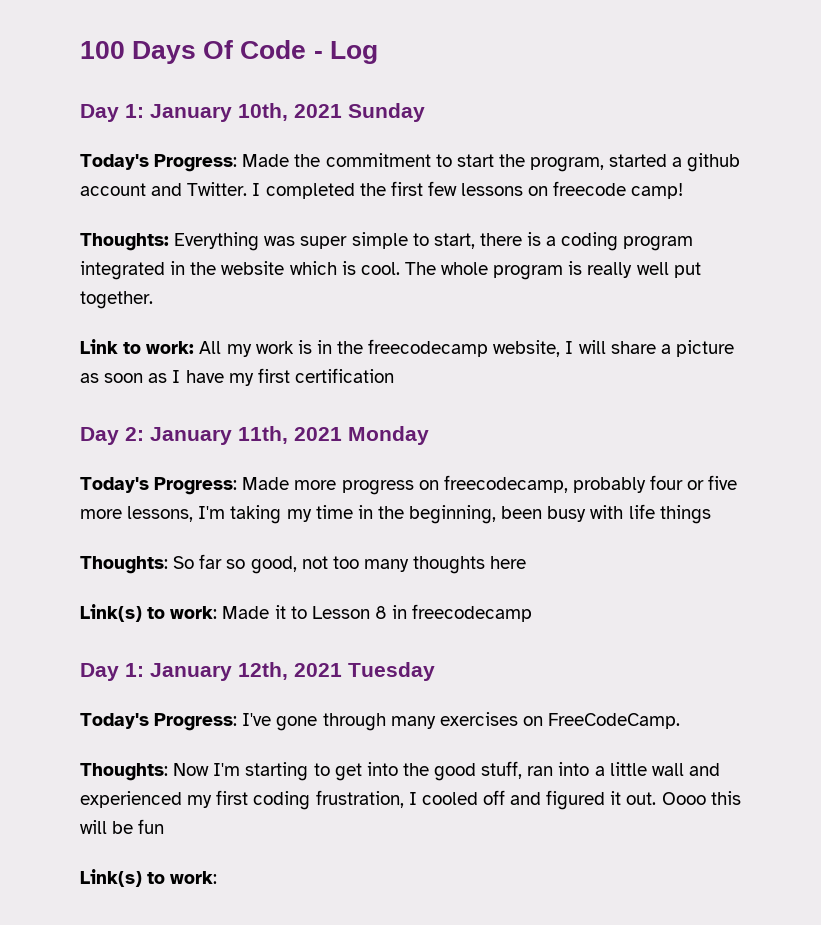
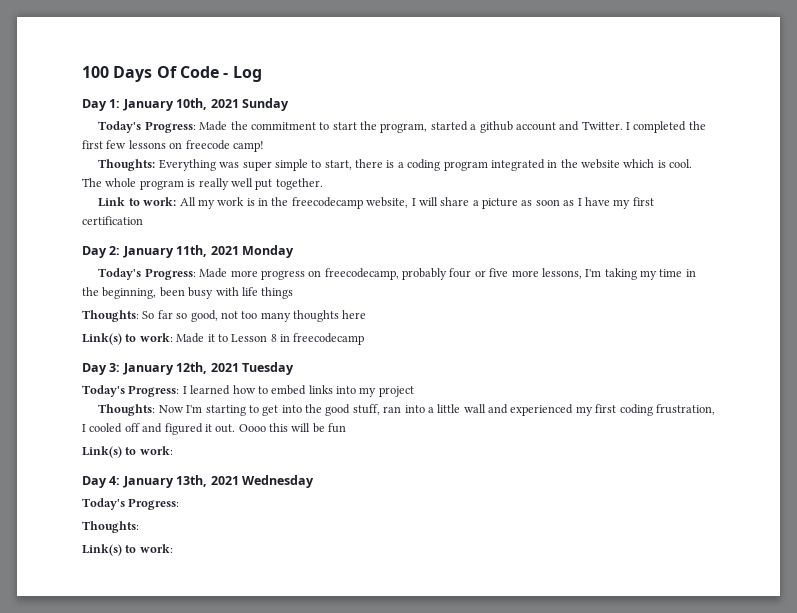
- Day 1: January 12th, 2021 Tuesday
+ Day 3: January 12th, 2021 Tuesday
- Today's Progress: I've gone through many exercises on FreeCodeCamp.
+ Today's Progress: I learned how to embed links into my project
+ Day 4: January 13th, 2021 Wednesday
+ Today's Progress:
+ Thoughts:
+ Link(s) to work:

